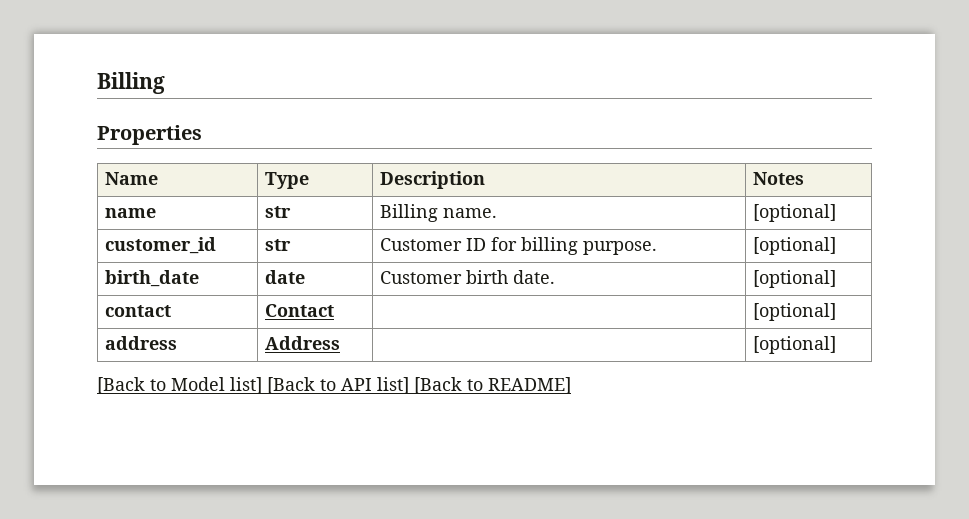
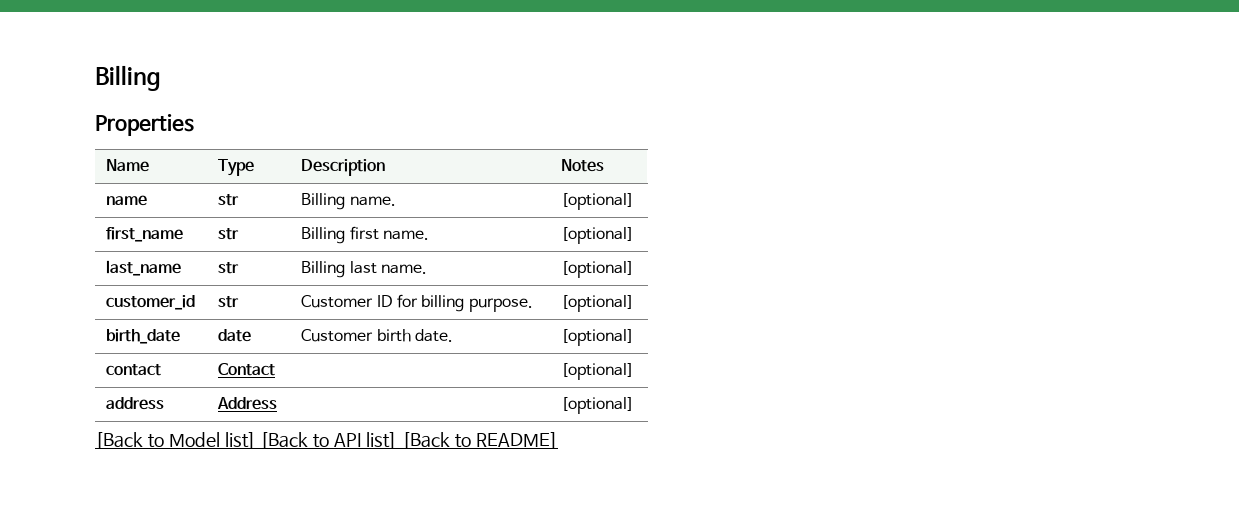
+ first_name | str | Billing first name. | [optional]
+ last_name | str | Billing last name. | [optional]

